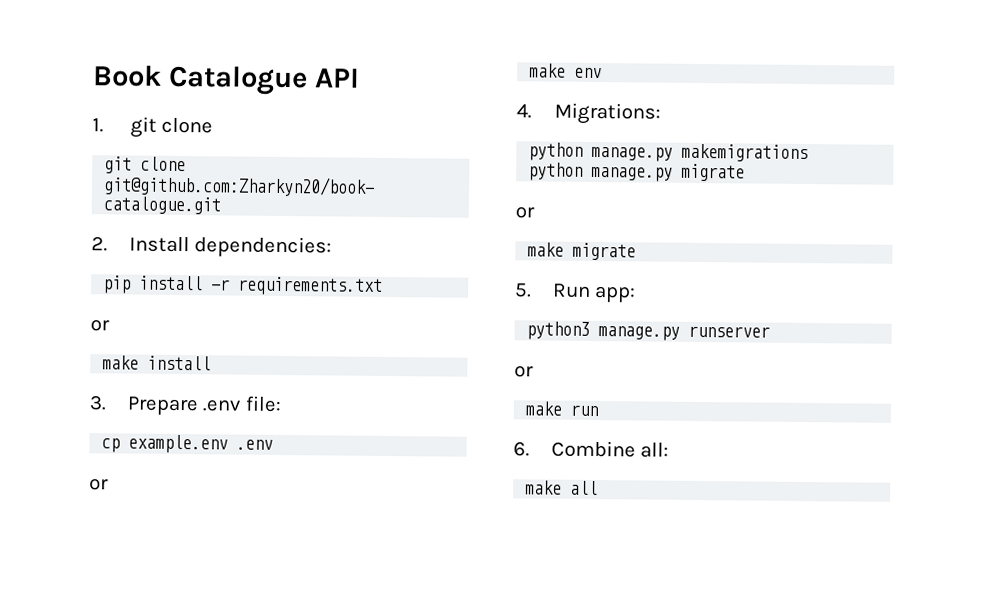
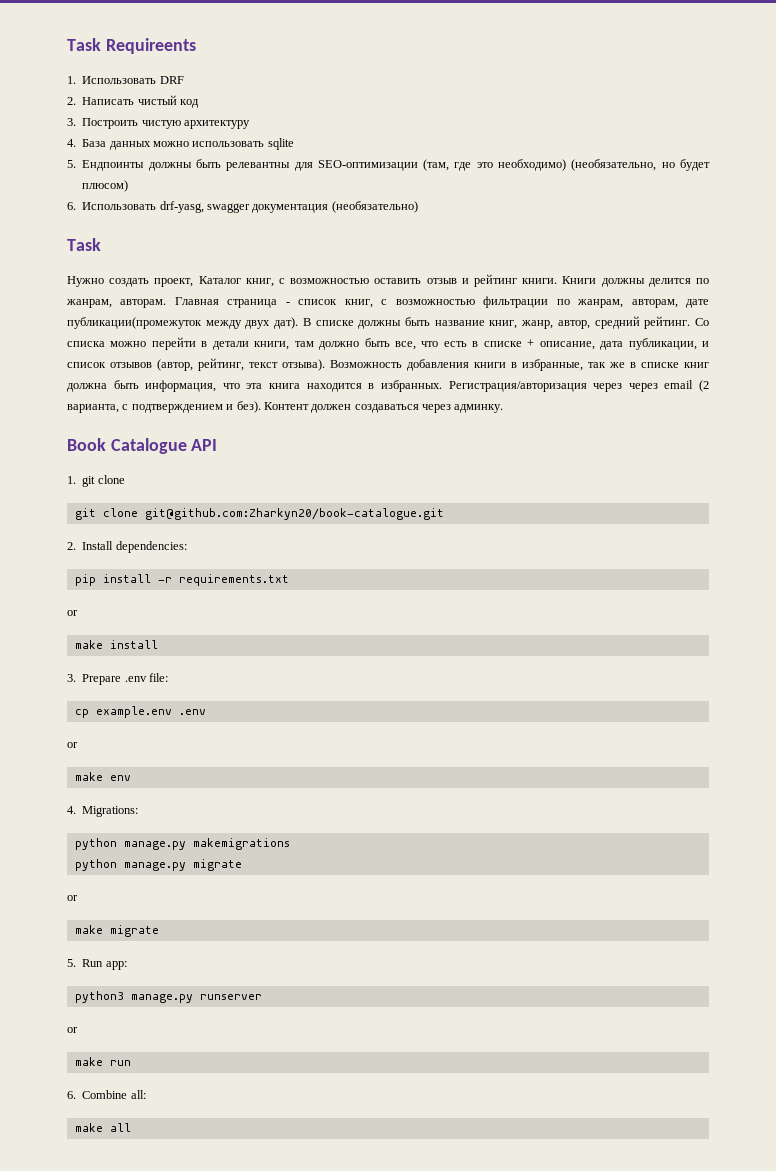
+ Task Requireents
+ 1. Использовать DRF
+ 2. Написать чистый код
+ 3. Построить чистую архитектуру
+ 4. База данных можно использовать sqlite
+ 5. Ендпоинты должны быть релевантны для SEO-оптимизации (там, где это необходимо) (необязательно, но будет плюсом)
+ 6. Использовать drf-yasg, swagger документация (необязательно)
+ Task
+ Нужно создать проект, Каталог книг, с возможностью оставить отзыв и рейтинг книги. Книги должны делится по жанрам, авторам. Главная страница - список книг, с возможностью фильтрации по жанрам, авторам, дате публикации(промежуток между двух дат). В списке должны быть название книг, жанр, автор, средний рейтинг. Со списка можно перейти в детали книги, там должно быть все, что есть в списке + описание, дата публикации, и список отзывов (автор, рейтинг, текст отзыва). Возможность добавления книги в избранные, так же в списке книг должна быть информация, что эта книга находится в избранных. Регистрация/авторизация через через email (2 варианта, с подтверждением и без). Контент должен создаваться через админку.

